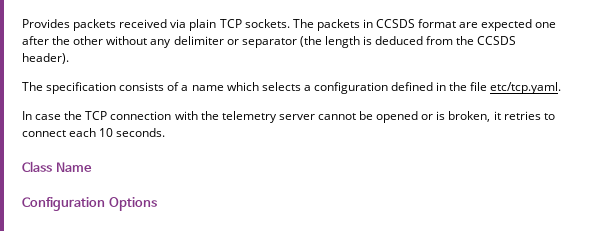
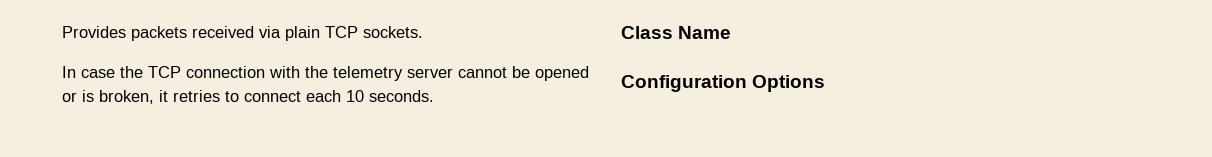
- The packets in CCSDS format are expected one after the other without any delimiter or separator (the length is deduced from the CCSDS header).
- The specification consists of a name which selects a configuration defined in the file etc/tcp.yaml.

